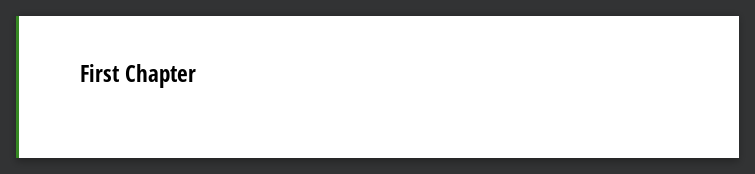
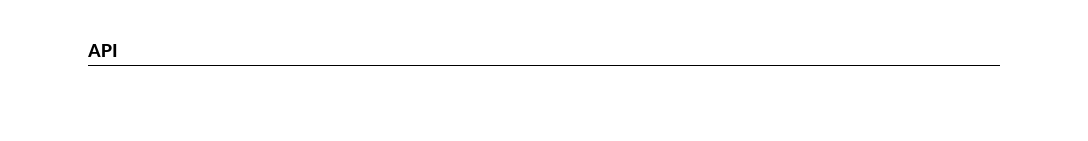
- First Chapter
+ API

